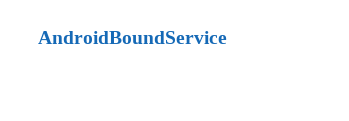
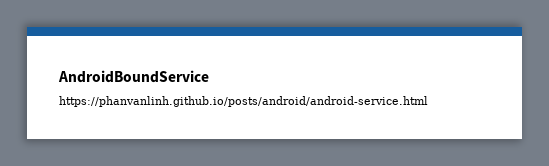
+ https://phanvanlinh.github.io/posts/android/android-service.html

